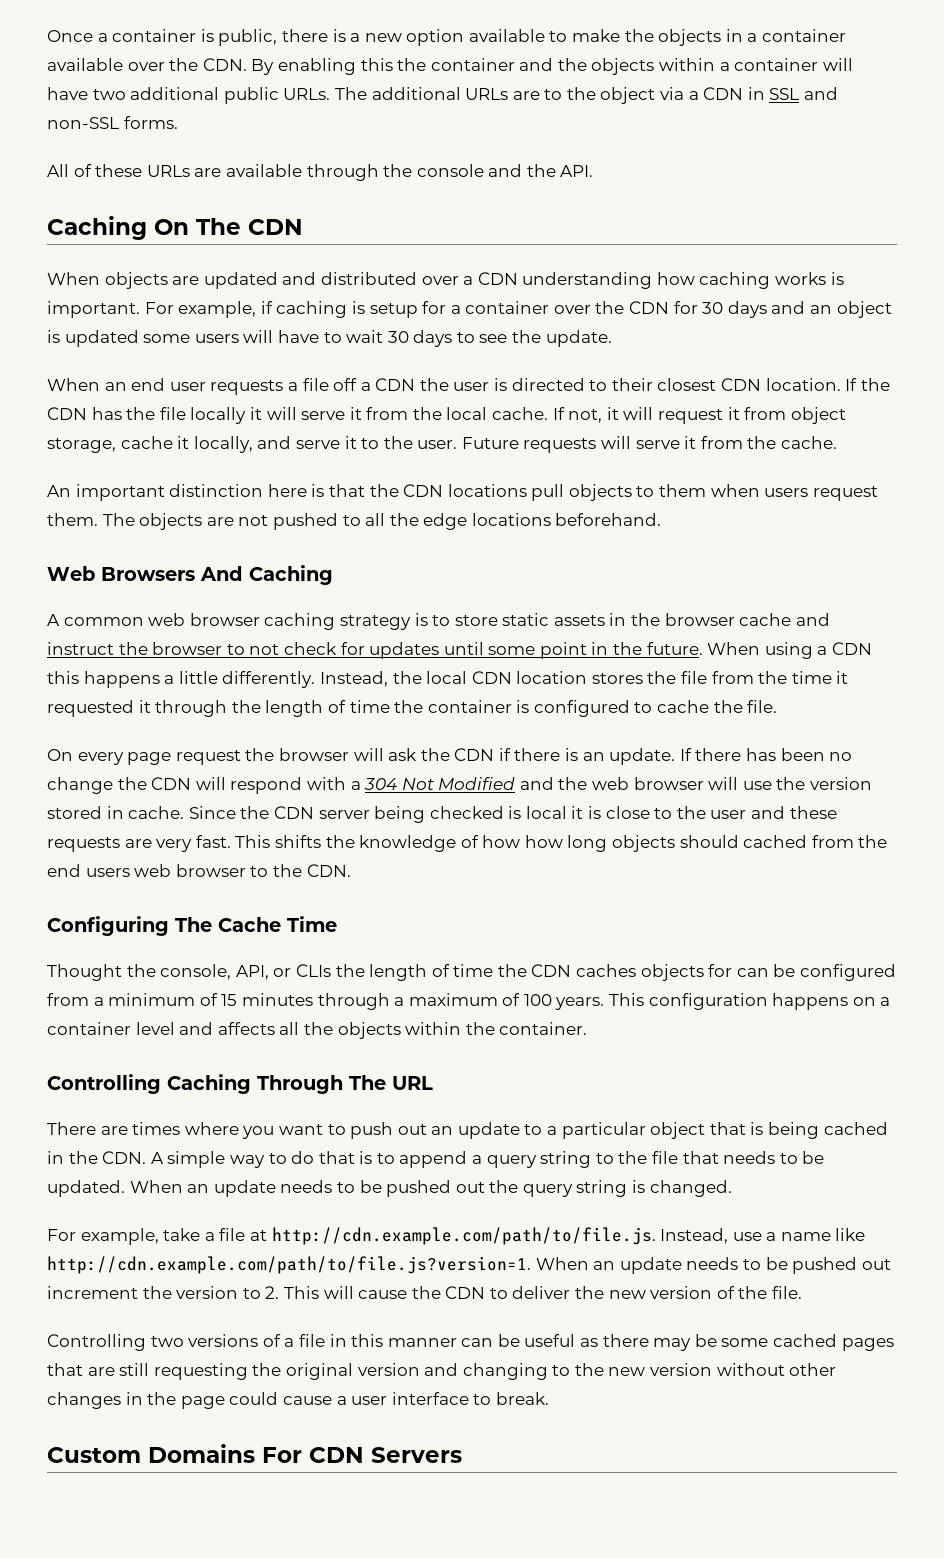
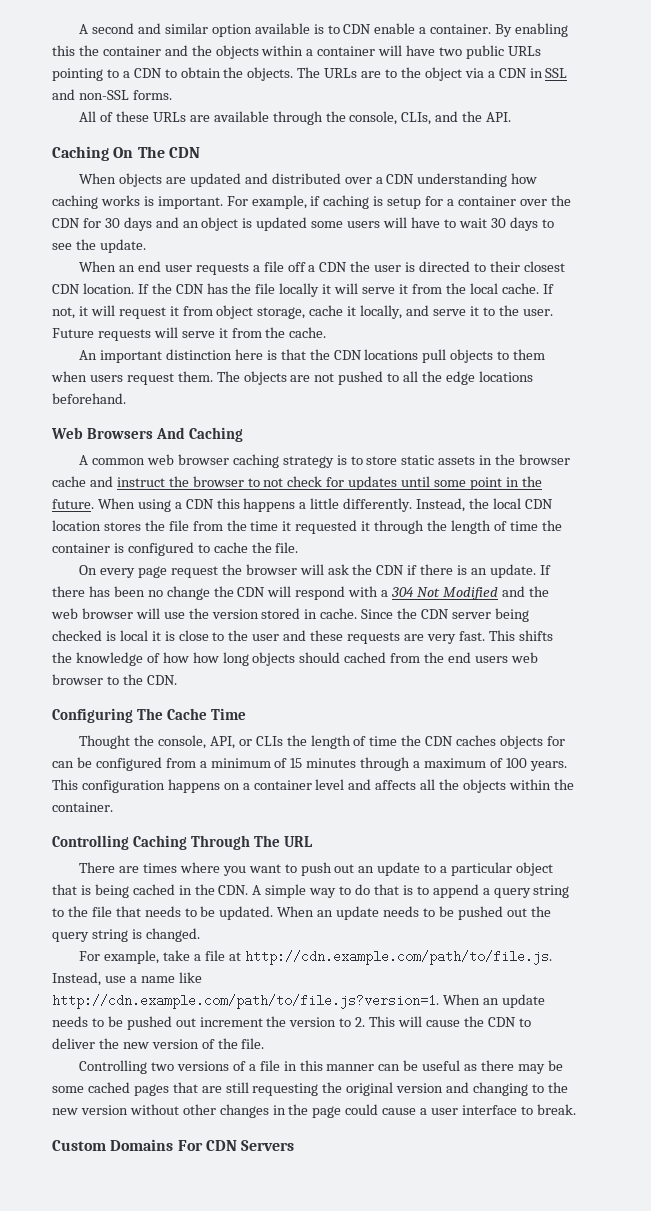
- Once a container is public, there is a new option available to make the objects in a container available over the CDN. By enabling this the container and the objects within a container will have two additional public URLs. The additional URLs are to the object via a CDN in SSL and non-SSL forms.
+ A second and similar option available is to CDN enable a container. By enabling this the container and the objects within a container will have two public URLs pointing to a CDN to obtain the objects. The URLs are to the object via a CDN in SSL and non-SSL forms.
- All of these URLs are available through the console and the API.
+ All of these URLs are available through the console, CLIs, and the API.

